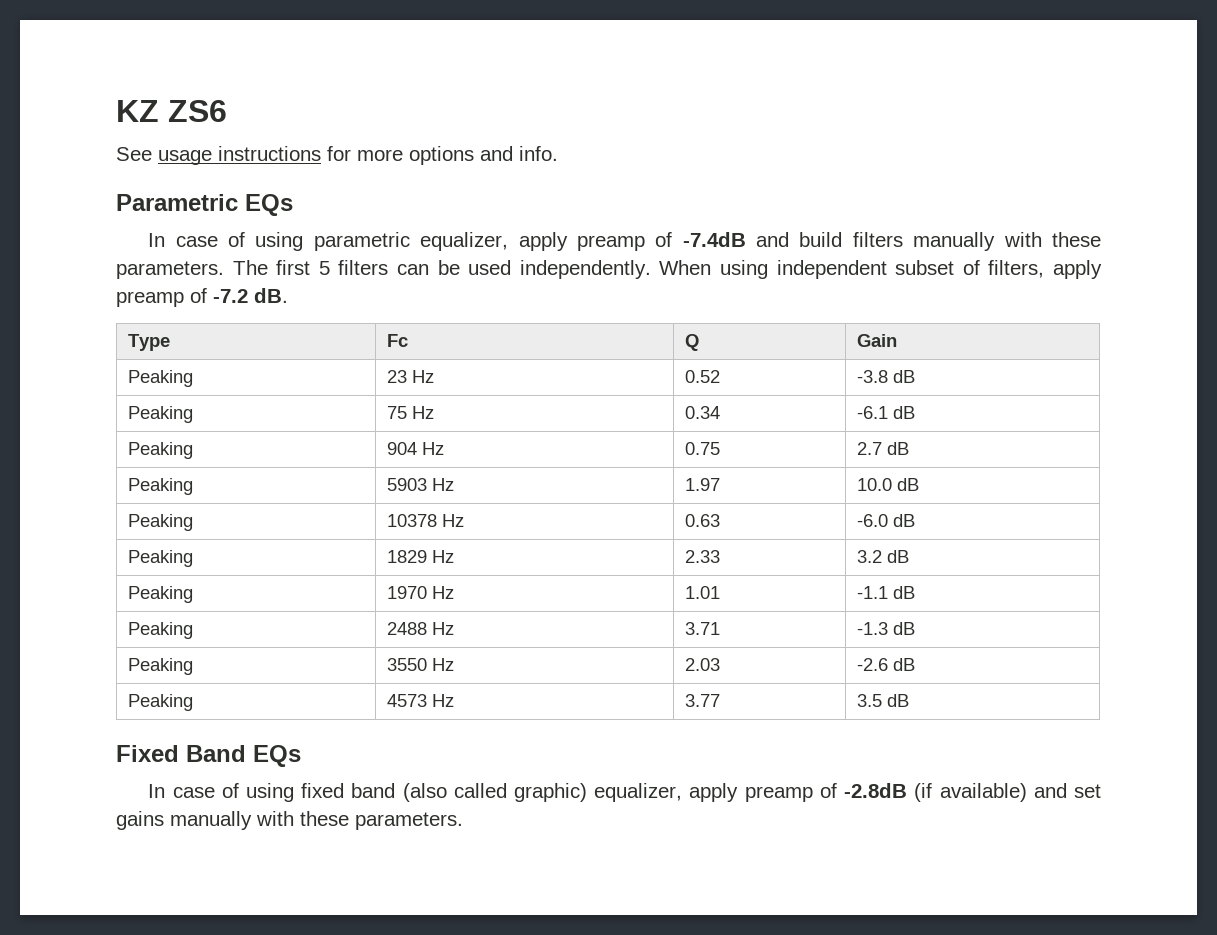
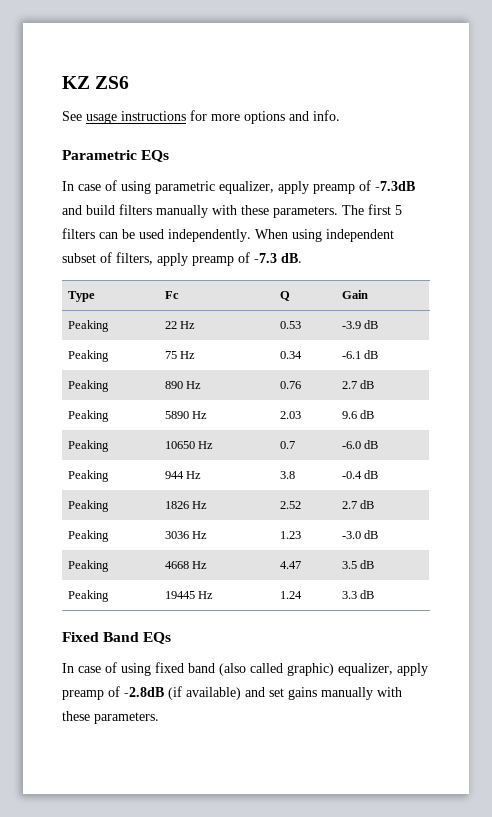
- In case of using parametric equalizer, apply preamp of -7.4dB and build filters manually with these parameters.
+ In case of using parametric equalizer, apply preamp of -7.3dB and build filters manually with these parameters.
- When using independent subset of filters, apply preamp of -7.2 dB.
+ When using independent subset of filters, apply preamp of -7.3 dB.
- Peaking | 23 Hz | 0.52 | -3.8 dB
+ Peaking | 22 Hz | 0.53 | -3.9 dB
- Peaking | 904 Hz | 0.75 | 2.7 dB
- Peaking | 5903 Hz | 1.97 | 10.0 dB
- Peaking | 10378 Hz | 0.63 | -6.0 dB
+ Peaking | 890 Hz | 0.76 | 2.7 dB
+ Peaking | 5890 Hz | 2.03 | 9.6 dB
+ Peaking | 10650 Hz | 0.7 | -6.0 dB
- Peaking | 1829 Hz | 2.33 | 3.2 dB
- Peaking | 1970 Hz | 1.01 | -1.1 dB
- Peaking | 2488 Hz | 3.71 | -1.3 dB
- Peaking | 3550 Hz | 2.03 | -2.6 dB
- Peaking | 4573 Hz | 3.77 | 3.5 dB
+ Peaking | 944 Hz | 3.8 | -0.4 dB
+ Peaking | 1826 Hz | 2.52 | 2.7 dB
+ Peaking | 3036 Hz | 1.23 | -3.0 dB
+ Peaking | 4668 Hz | 4.47 | 3.5 dB
+ Peaking | 19445 Hz | 1.24 | 3.3 dB

